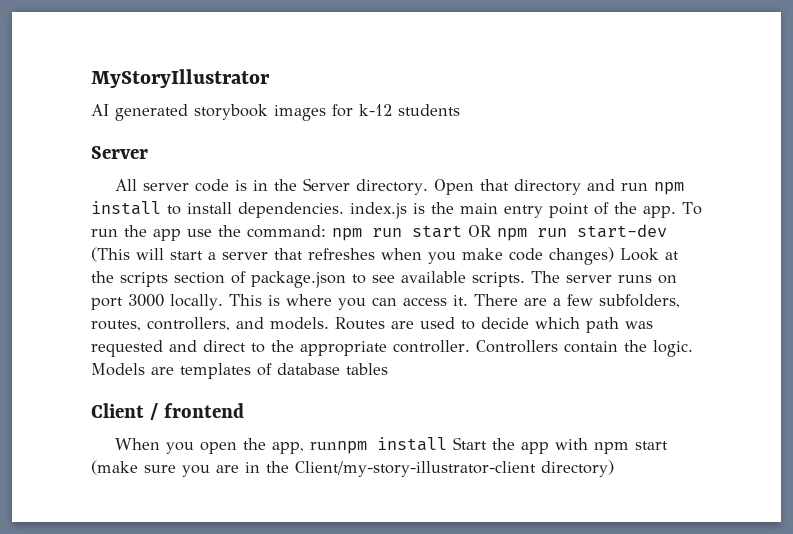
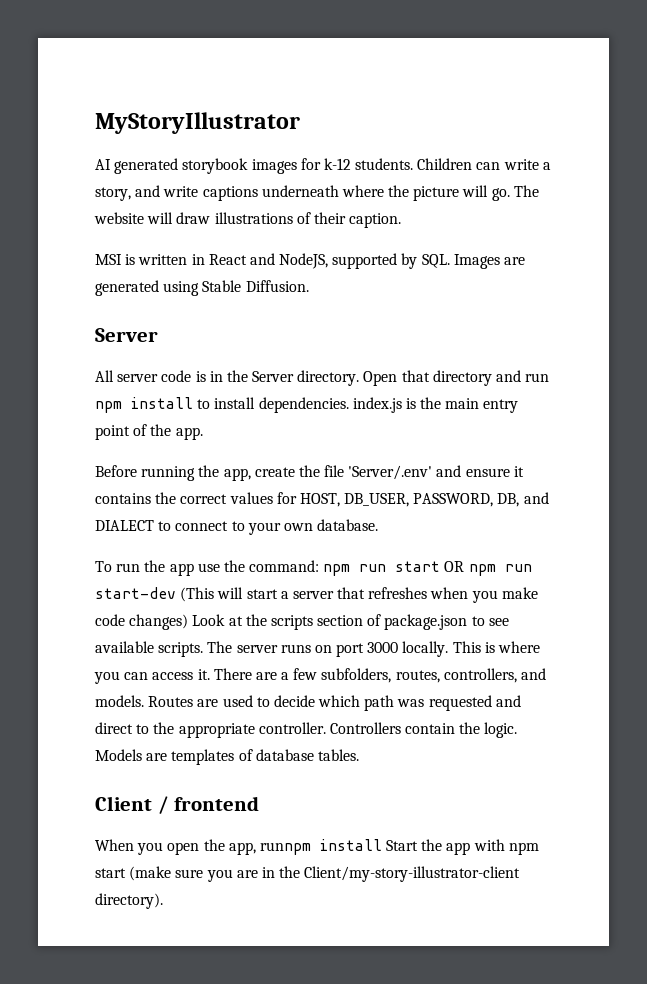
- AI generated storybook images for k-12 students
+ AI generated storybook images for k-12 students. Children can write a story, and write captions underneath where the picture will go. The website will draw illustrations of their caption.
+ MSI is written in React and NodeJS, supported by SQL. Images are generated using Stable Diffusion.
- Open that directory and run npm install to install dependencies. index.js is the main entry point of the app. To run the app use the command: npm run start OR npm run start-dev (This will start a server that refreshes when you make code changes) Look at the scripts section of package.json to see available scripts.
+ Open that directory and run npm install to install dependencies. index.js is the main entry point of the app.
+ Before running the app, create the file 'Server/.env' and ensure it contains the correct values for HOST, DB_USER, PASSWORD, DB, and DIALECT to connect to your own database.
+ To run the app use the command: npm run start OR npm run start-dev (This will start a server that refreshes when you make code changes) Look at the scripts section of package.json to see available scripts.
- Models are templates of database tables
+ Models are templates of database tables.
- When you open the app, runnpm install Start the app with npm start (make sure you are in the Client/my-story-illustrator-client directory)
+ When you open the app, runnpm install Start the app with npm start (make sure you are in the Client/my-story-illustrator-client directory).

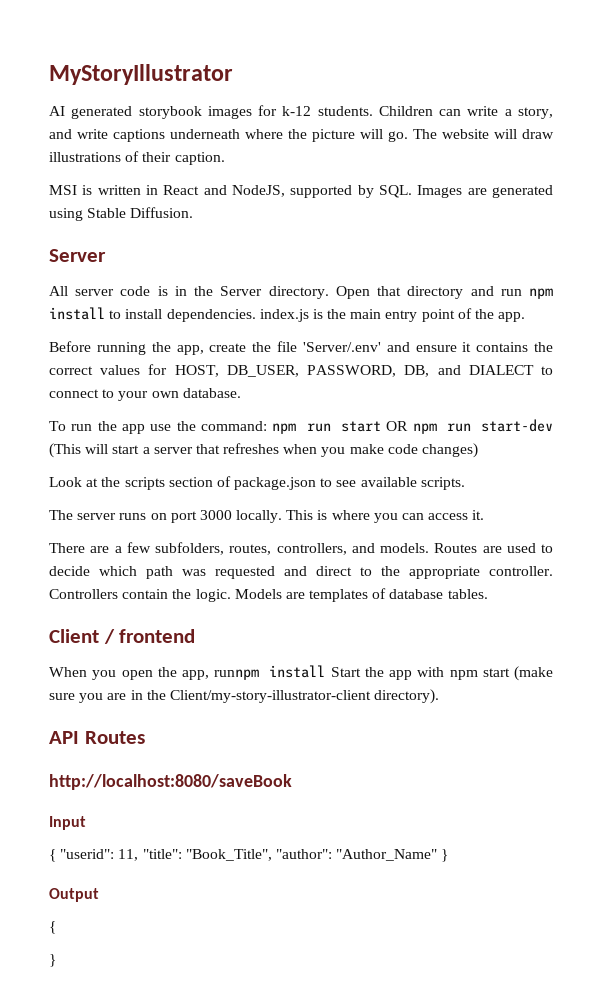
- To run the app use the command: npm run start OR npm run start-dev (This will start a server that refreshes when you make code changes) Look at the scripts section of package.json to see available scripts. The server runs on port 3000 locally.
+ To run the app use the command: npm run start OR npm run start-dev (This will start a server that refreshes when you make code changes)
+ Look at the scripts section of package.json to see available scripts.
+ The server runs on port 3000 locally.
- This is where you can access it. There are a few subfolders, routes, controllers, and models.
+ This is where you can access it.
+ There are a few subfolders, routes, controllers, and models.
+ API Routes
+ http://localhost:8080/saveBook
+ Input
+ { "userid": 11, "title": "Book_Title", "author": "Author_Name" }
+ Output
+ {
+ }

